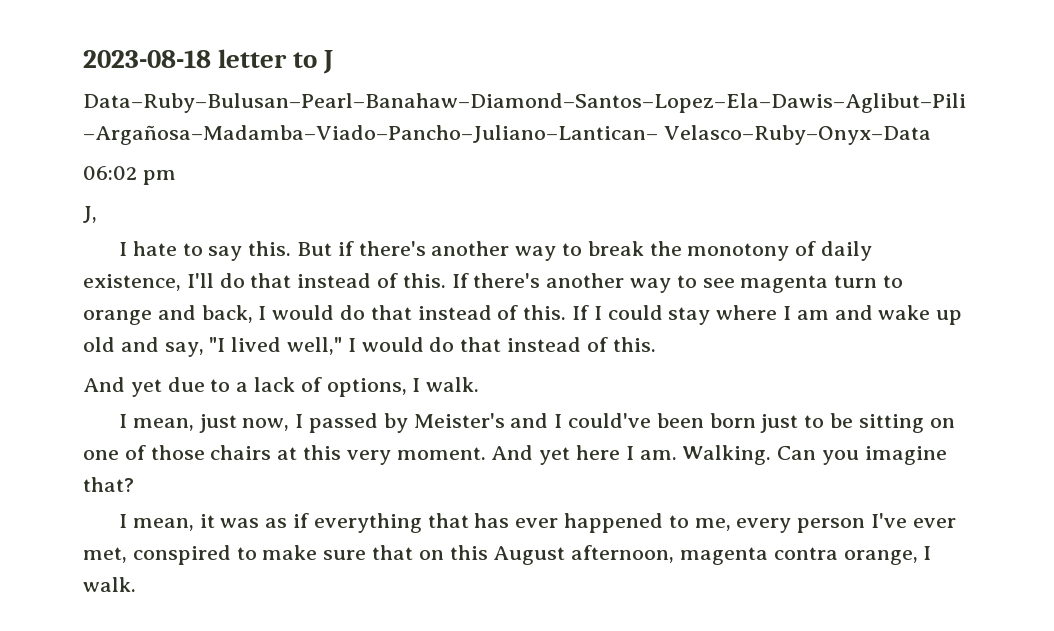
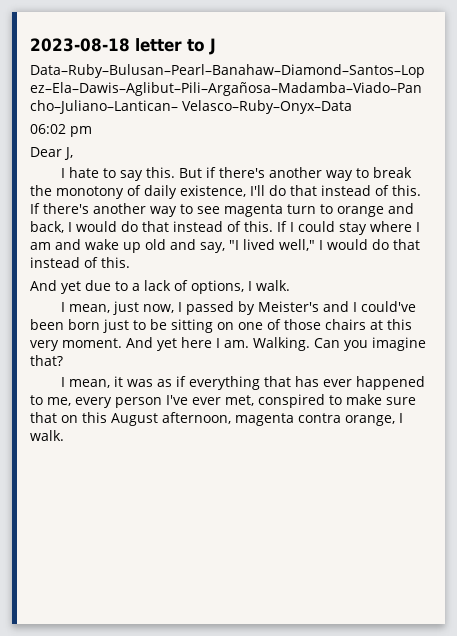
- J,
+ Dear J,

